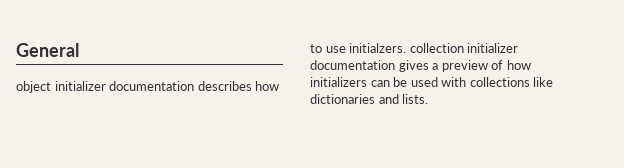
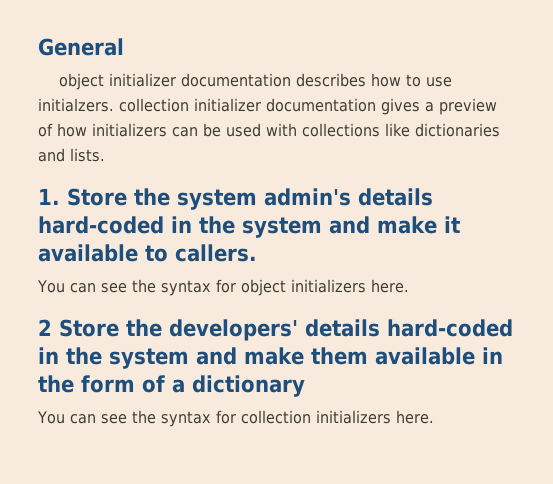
+ 1. Store the system admin's details hard-coded in the system and make it available to callers.
+ You can see the syntax for object initializers here.
+ 2 Store the developers' details hard-coded in the system and make them available in the form of a dictionary
+ You can see the syntax for collection initializers here.

